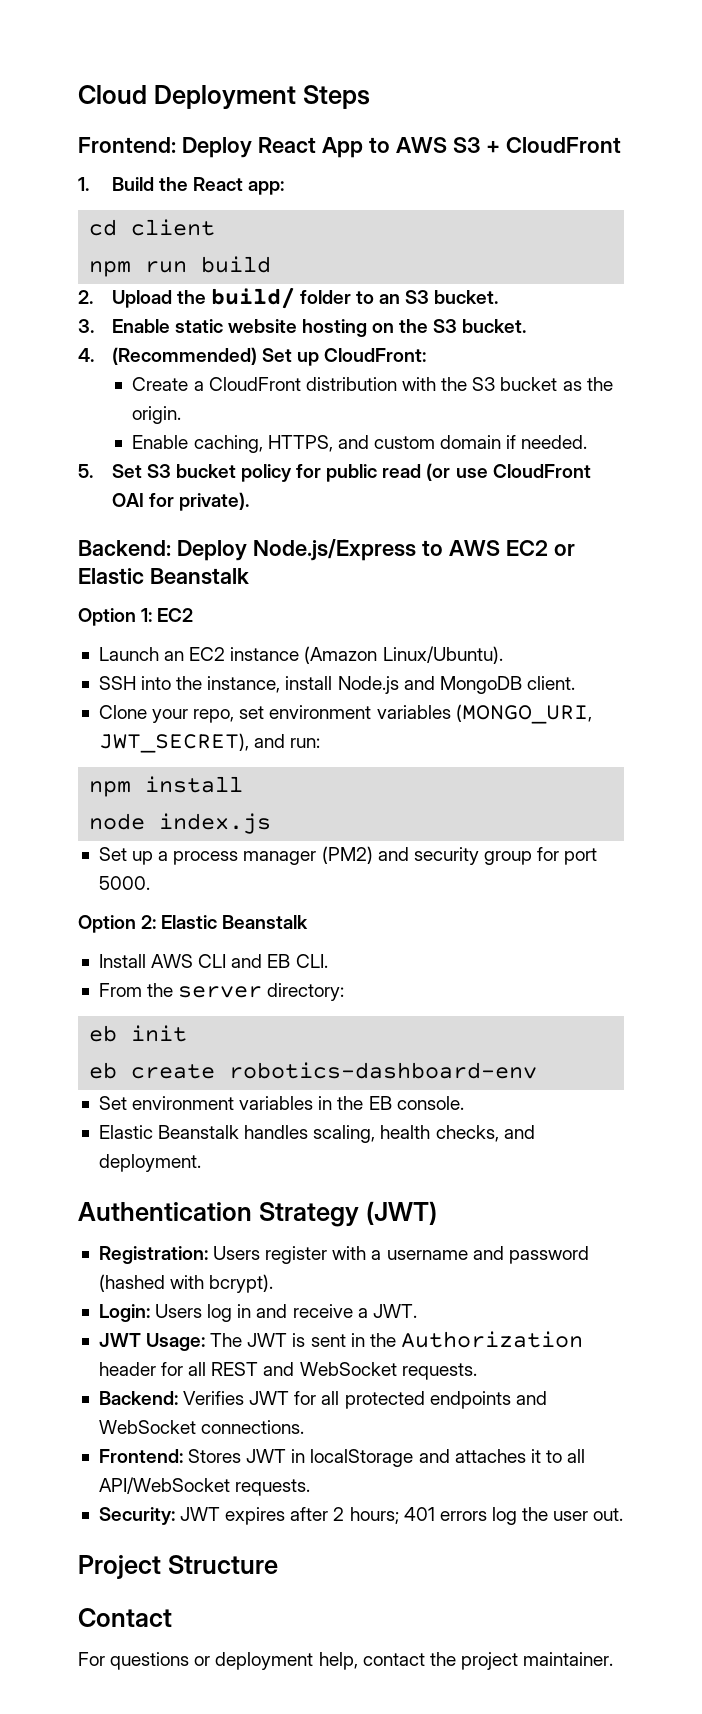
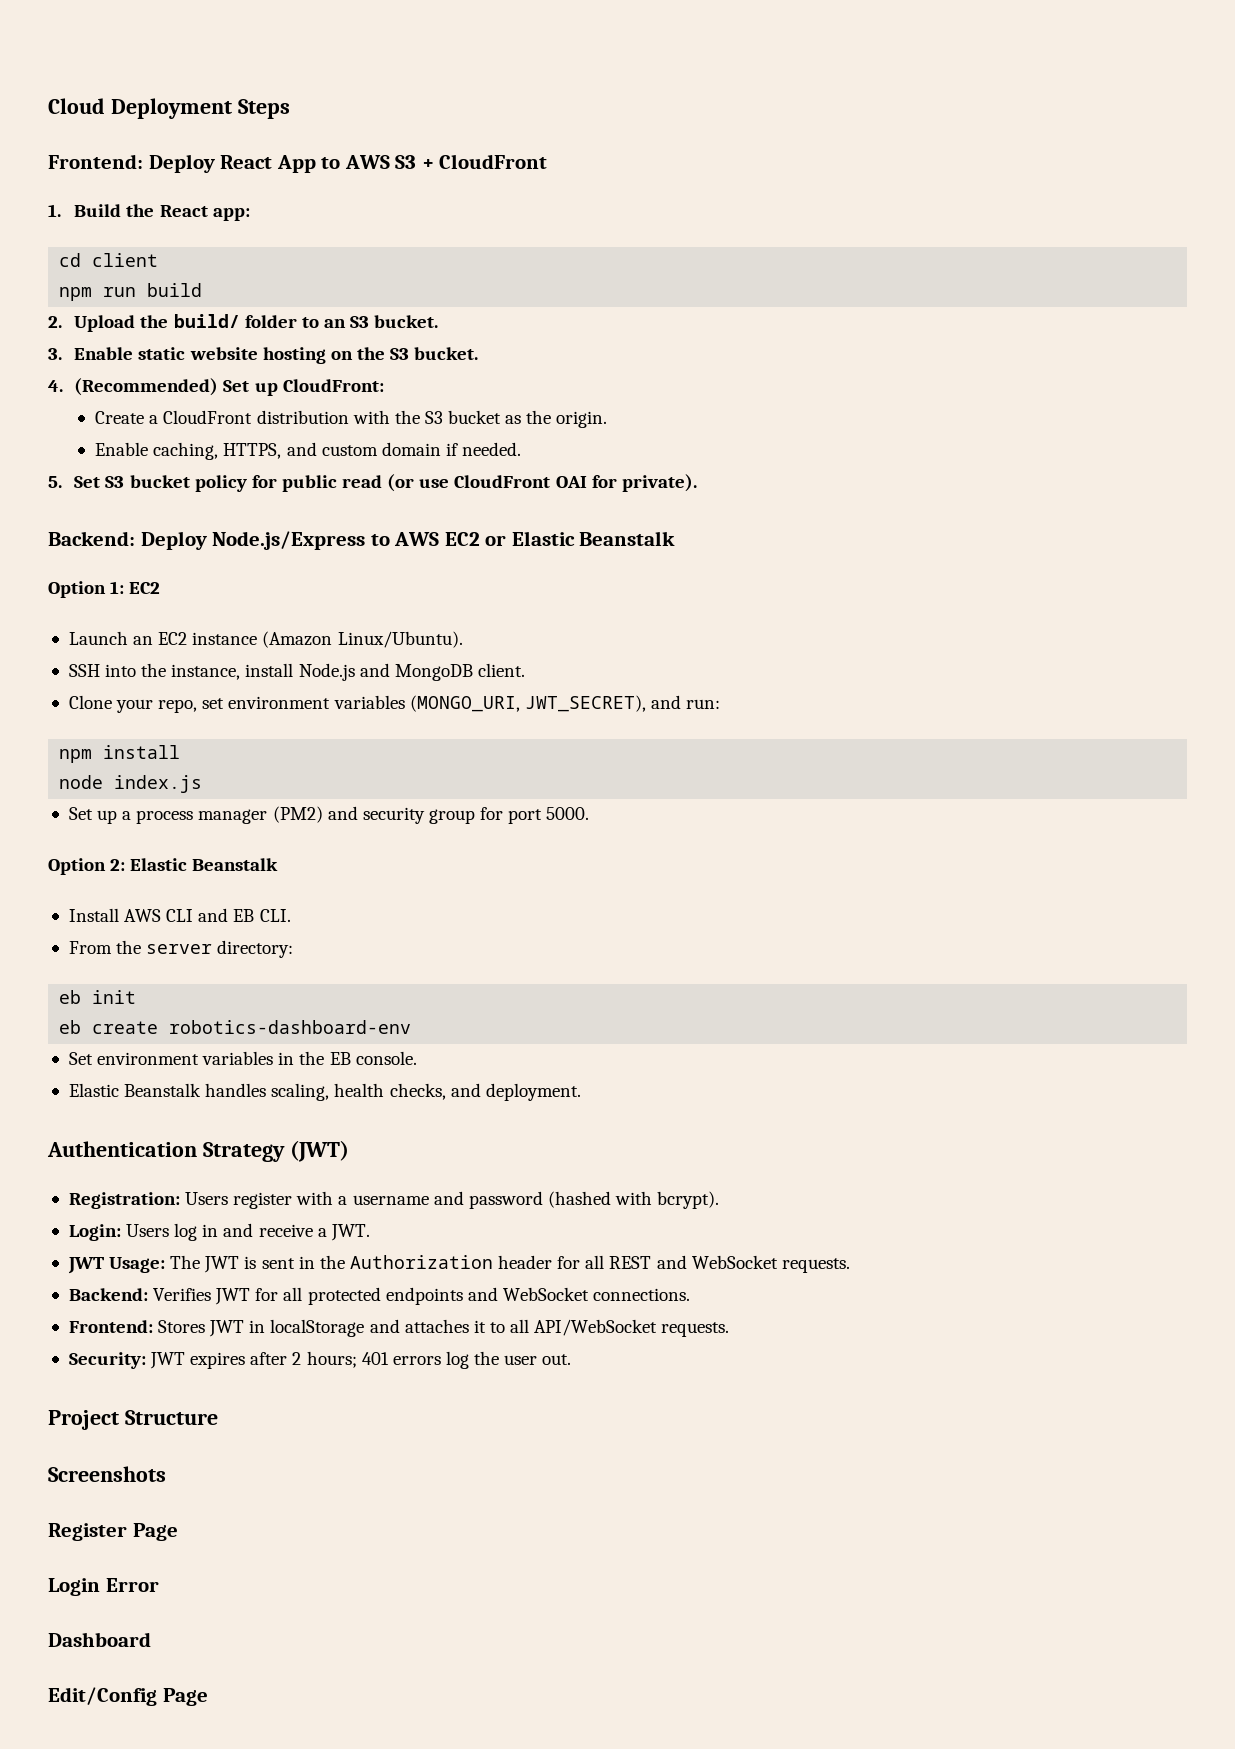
- Contact
- For questions or deployment help, contact the project maintainer.
+ Screenshots
+ Register Page
+ Login Error
+ Dashboard
+ Edit/Config Page

